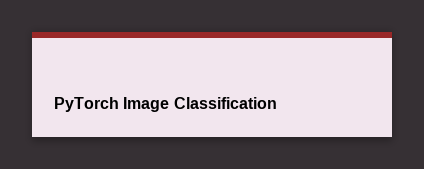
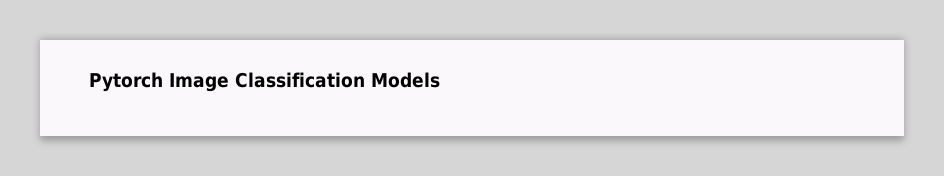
- PyTorch Image Classification
+ Pytorch Image Classification Models

